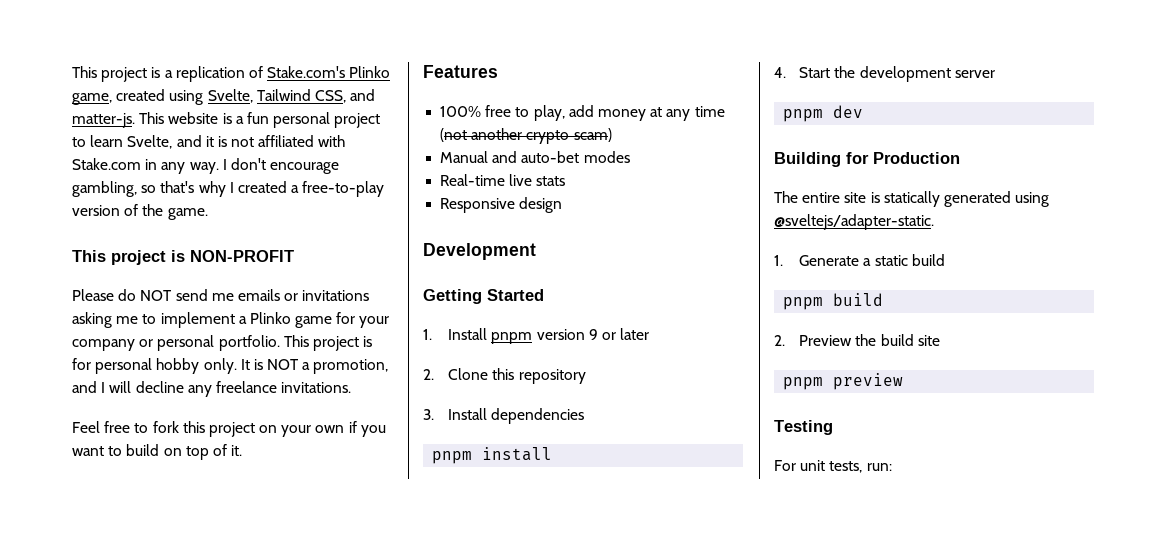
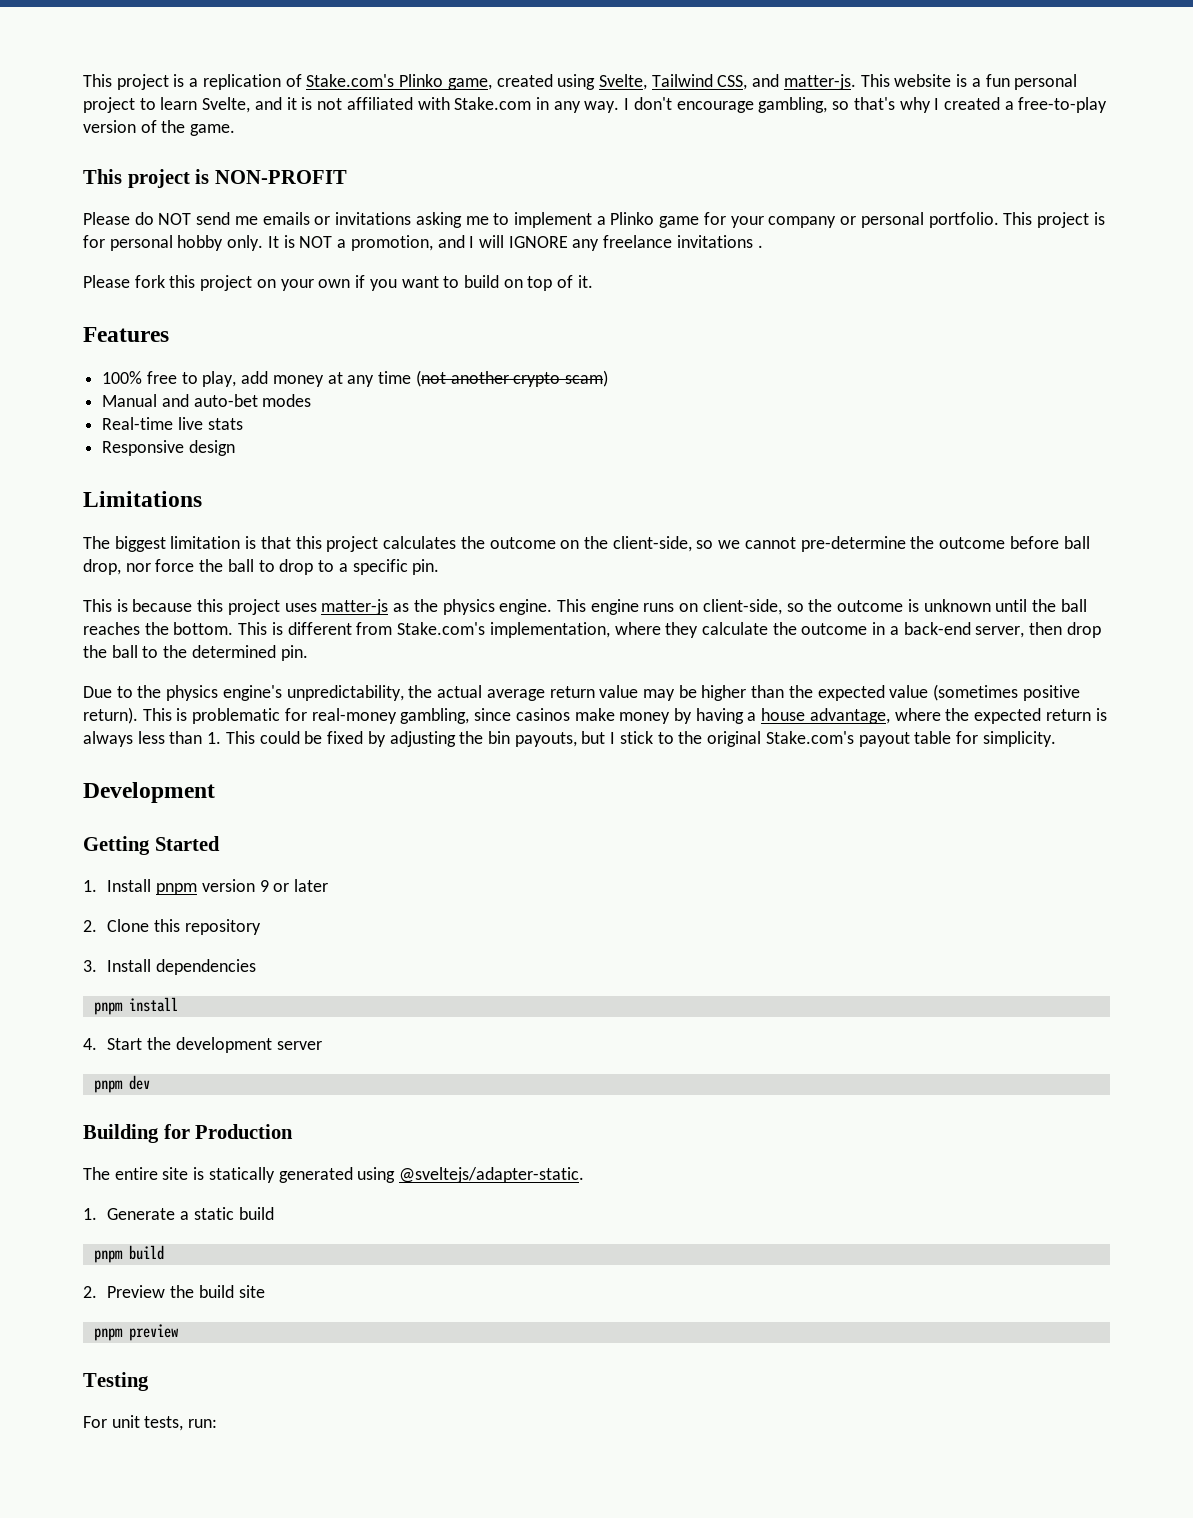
- It is NOT a promotion, and I will decline any freelance invitations.
- Feel free to fork this project on your own if you want to build on top of it.
+ It is NOT a promotion, and I will IGNORE any freelance invitations .
+ Please fork this project on your own if you want to build on top of it.
+ Limitations
+ The biggest limitation is that this project calculates the outcome on the client-side, so we cannot pre-determine the outcome before ball drop, nor force the ball to drop to a specific pin.
+ This is because this project uses matter-js as the physics engine. This engine runs on client-side, so the outcome is unknown until the ball reaches the bottom. This is different from Stake.com's implementation, where they calculate the outcome in a back-end server, then drop the ball to the determined pin.
+ Due to the physics engine's unpredictability, the actual average return value may be higher than the expected value (sometimes positive return). This is problematic for real-money gambling, since casinos make money by having a house advantage, where the expected return is always less than 1. This could be fixed by adjusting the bin payouts, but I stick to the original Stake.com's payout table for simplicity.

